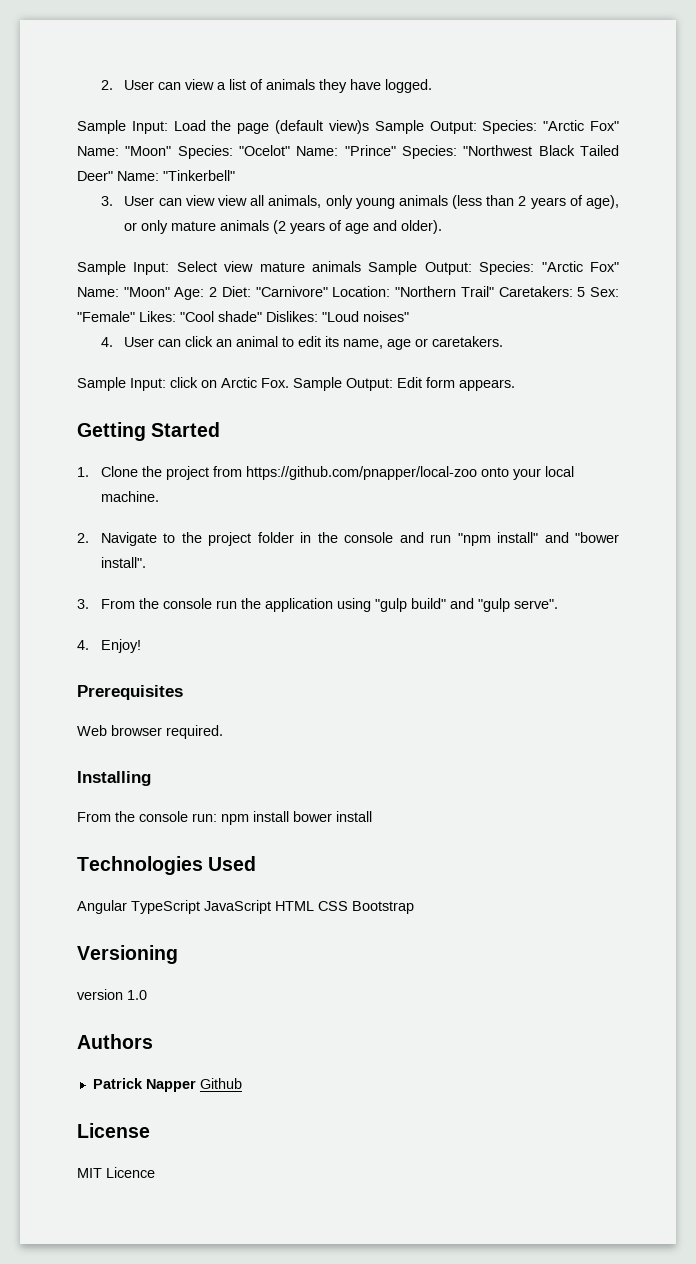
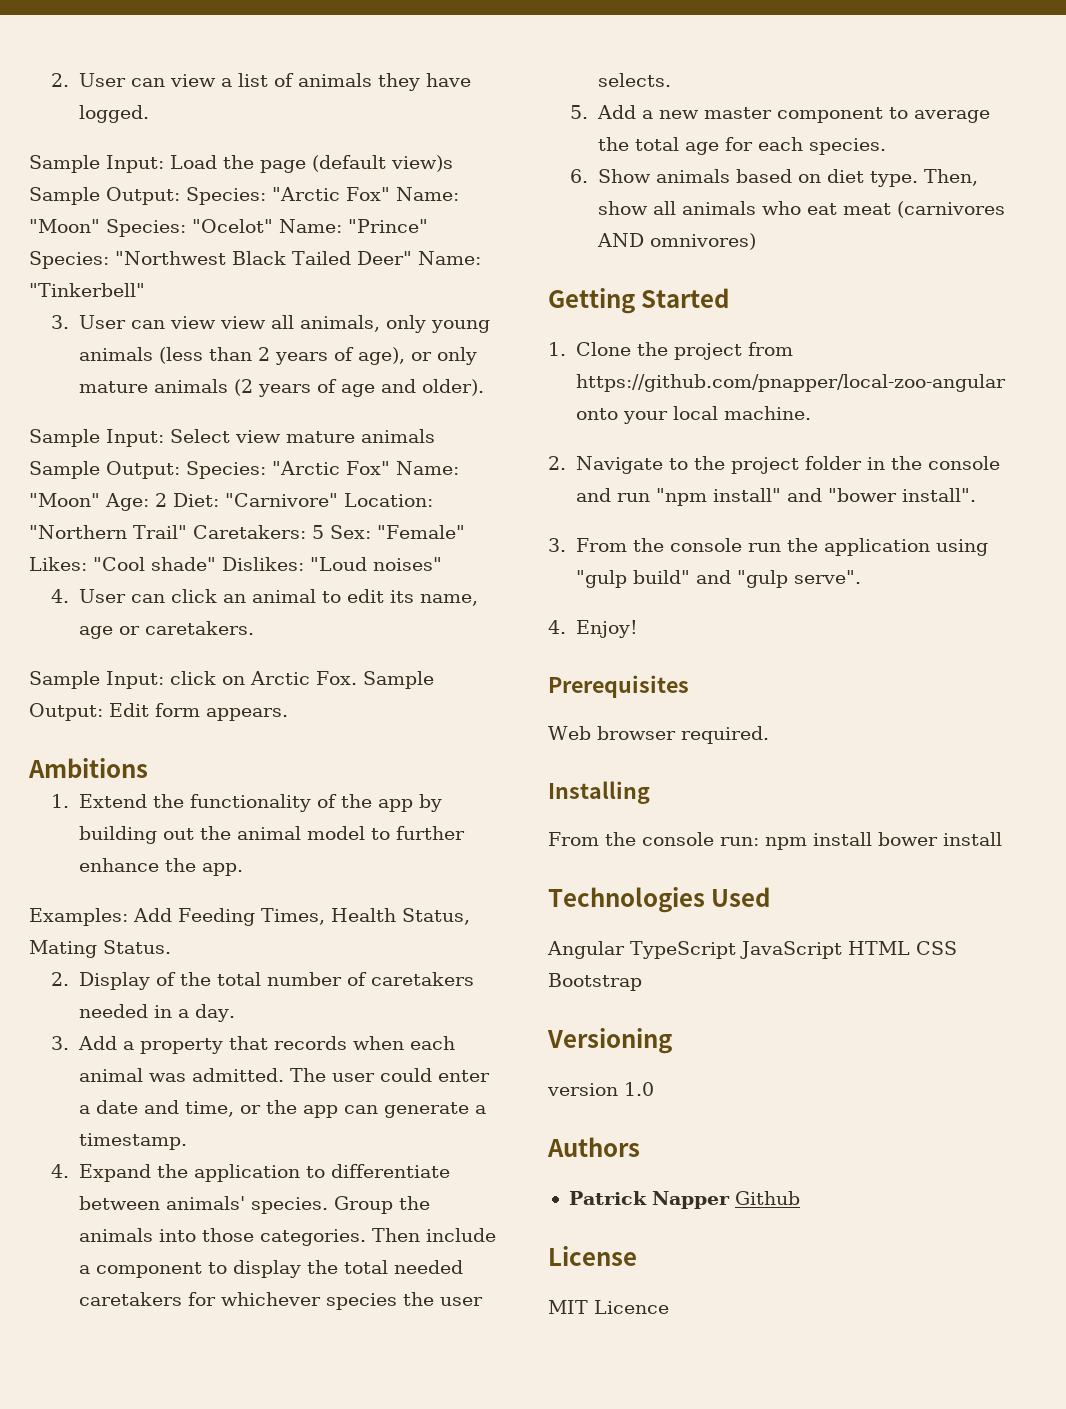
+ Ambitions
+ 1. Extend the functionality of the app by building out the animal model to further enhance the app.
+ Examples: Add Feeding Times, Health Status, Mating Status.
+ 2. Display of the total number of caretakers needed in a day.
+ 3. Add a property that records when each animal was admitted. The user could enter a date and time, or the app can generate a timestamp.
+ 4. Expand the application to differentiate between animals' species. Group the animals into those categories. Then include a component to display the total needed caretakers for whichever species the user selects.
+ 5. Add a new master component to average the total age for each species.
+ 6. Show animals based on diet type. Then, show all animals who eat meat (carnivores AND omnivores)
- 1. Clone the project from https://github.com/pnapper/local-zoo onto your local machine.
+ 1. Clone the project from https://github.com/pnapper/local-zoo-angular onto your local machine.

